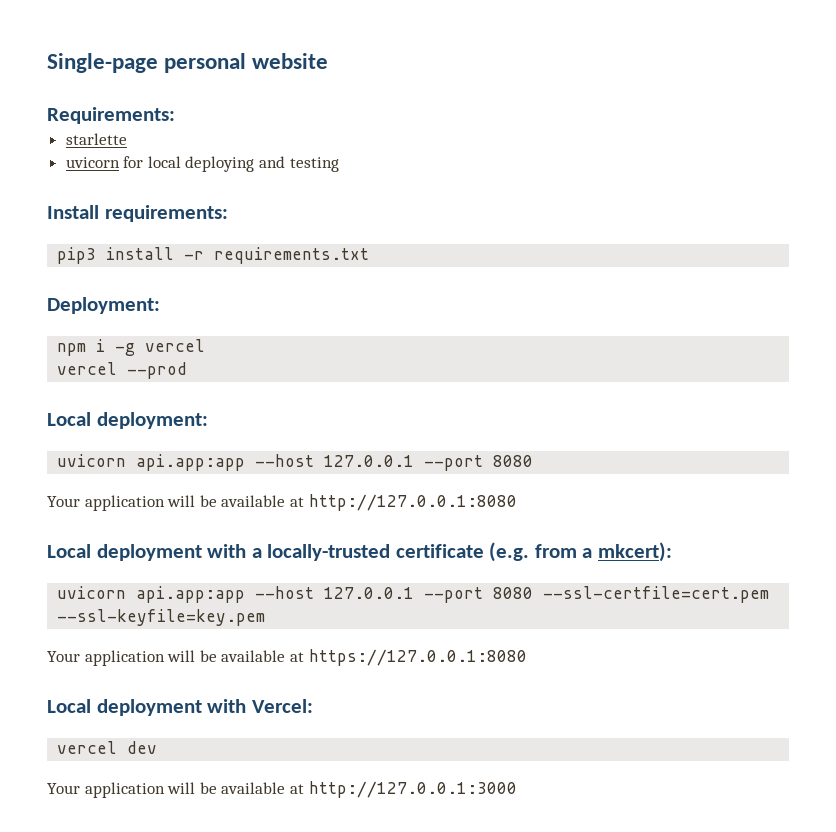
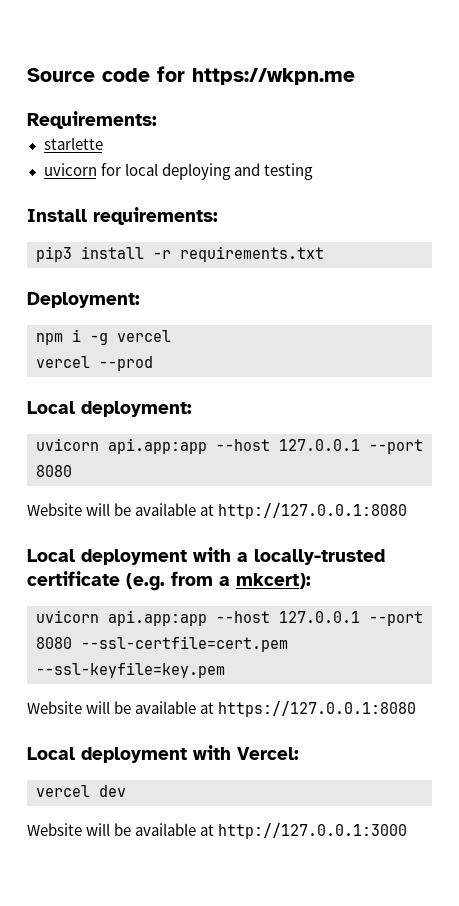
- Single-page personal website
+ Source code for https://wkpn.me
- Your application will be available at http://127.0.0.1:8080
+ Website will be available at http://127.0.0.1:8080
- Your application will be available at https://127.0.0.1:8080
+ Website will be available at https://127.0.0.1:8080
- Your application will be available at http://127.0.0.1:3000
+ Website will be available at http://127.0.0.1:3000

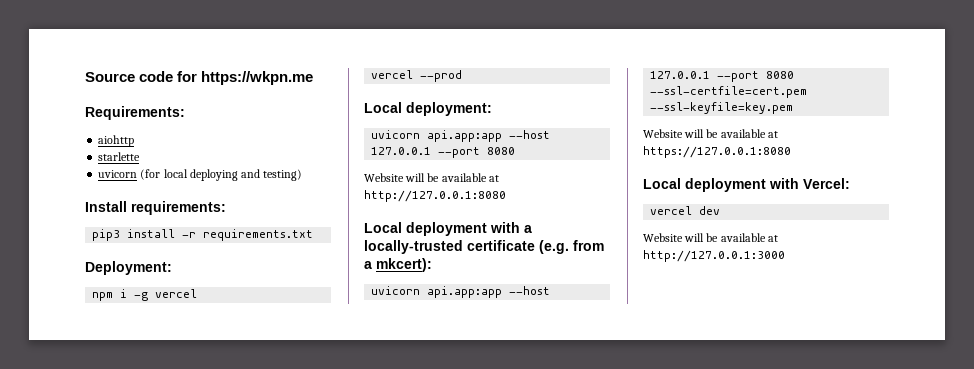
+ aiohttp
- uvicorn for local deploying and testing
+ uvicorn (for local deploying and testing)

